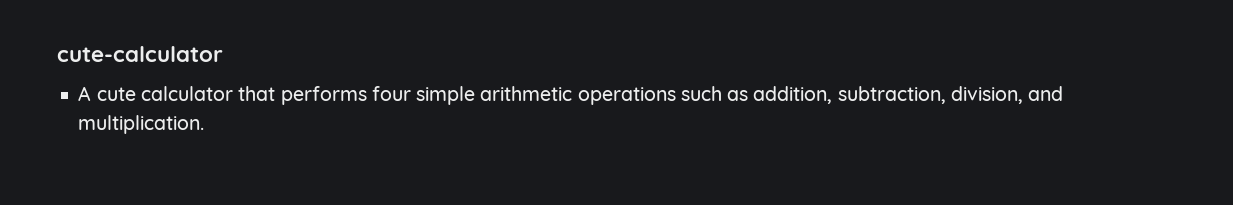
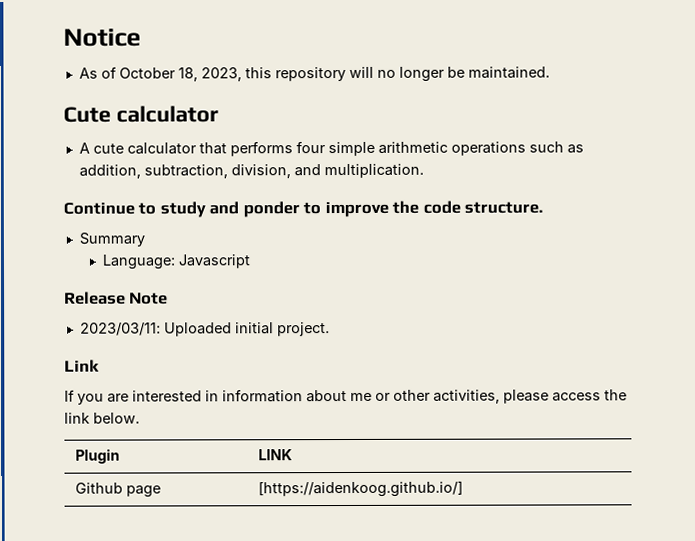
- cute-calculator
+ Notice
+ As of October 18, 2023, this repository will no longer be maintained.
+ Cute calculator
+ Continue to study and ponder to improve the code structure.
+ Summary
+ Language: Javascript
+ Release Note
+ 2023/03/11: Uploaded initial project.
+ Link
+ If you are interested in information about me or other activities, please access the link below.
+ Plugin | LINK
+ Github page | [https://aidenkoog.github.io/]

